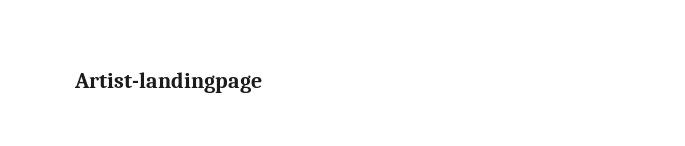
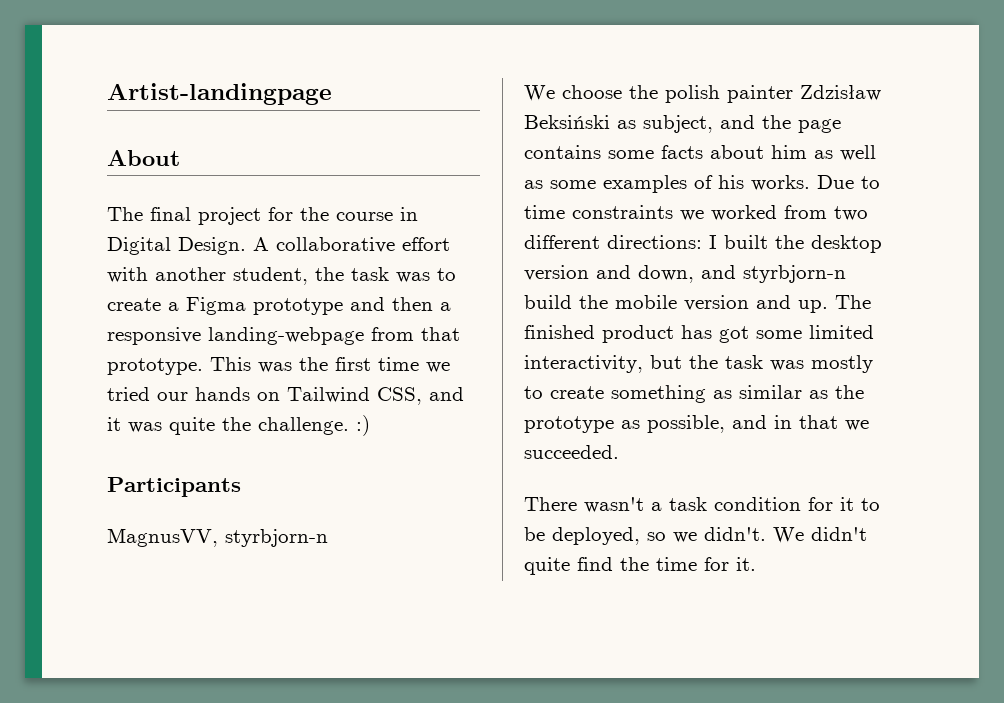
+ About
+ The final project for the course in Digital Design. A collaborative effort with another student, the task was to create a Figma prototype and then a responsive landing-webpage from that prototype. This was the first time we tried our hands on Tailwind CSS, and it was quite the challenge. :)
+ Participants
+ MagnusVV, styrbjorn-n
+ We choose the polish painter Zdzisław Beksiński as subject, and the page contains some facts about him as well as some examples of his works. Due to time constraints we worked from two different directions: I built the desktop version and down, and styrbjorn-n build the mobile version and up. The finished product has got some limited interactivity, but the task was mostly to create something as similar as the prototype as possible, and in that we succeeded.
+ There wasn't a task condition for it to be deployed, so we didn't. We didn't quite find the time for it.

